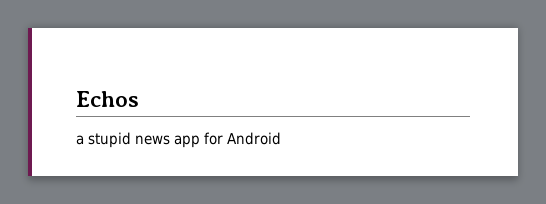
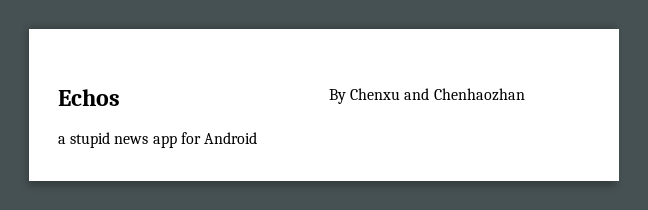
+ By Chenxu and Chenhaozhan

